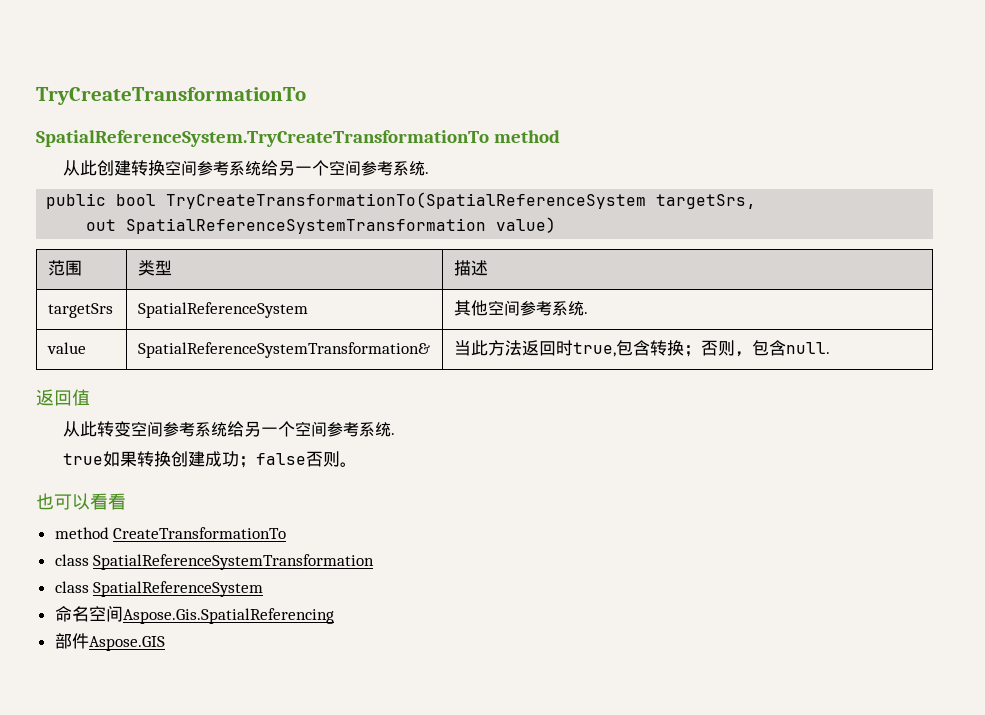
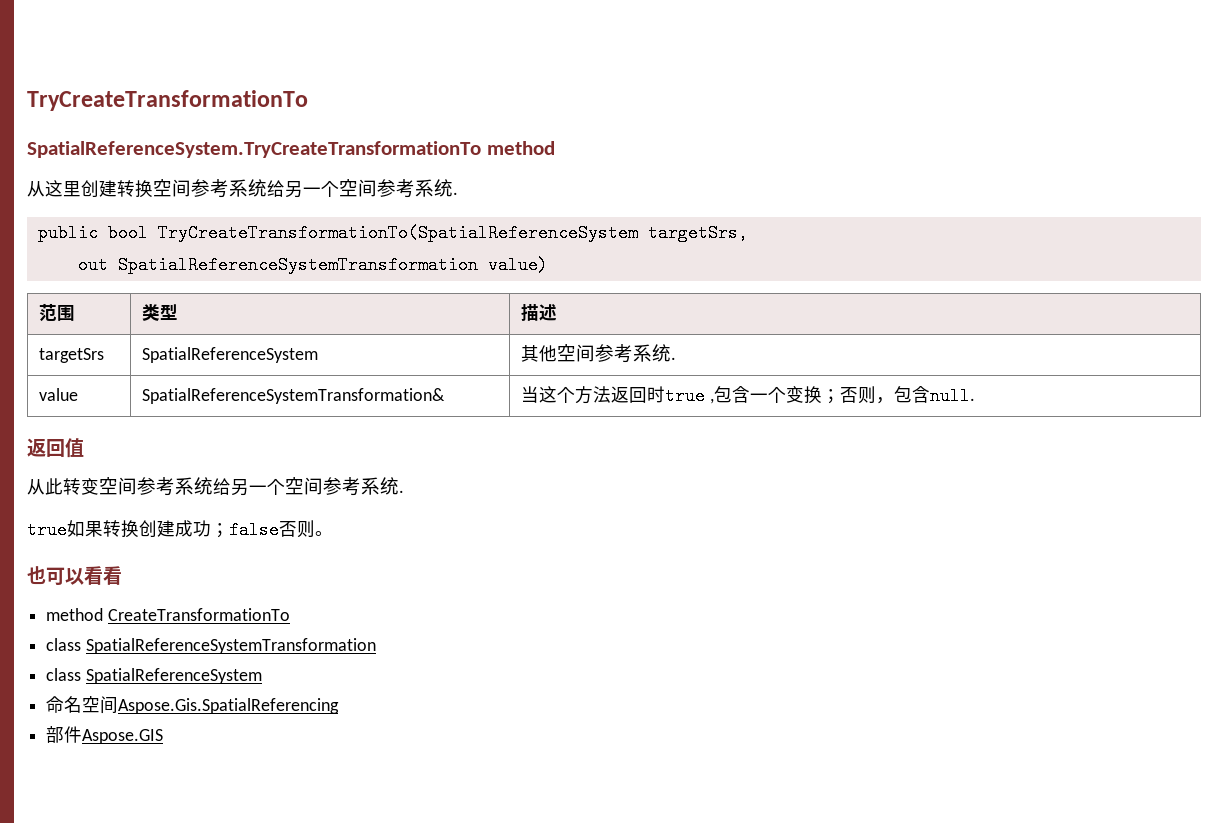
- 从此创建转换空间参考系统给另一个空间参考系统.
+ 从这里创建转换空间参考系统给另一个空间参考系统.
- value | SpatialReferenceSystemTransformation& | 当此方法返回时true,包含转换；否则，包含null.
+ value | SpatialReferenceSystemTransformation& | 当这个方法返回时true ,包含一个变换；否则，包含null.

